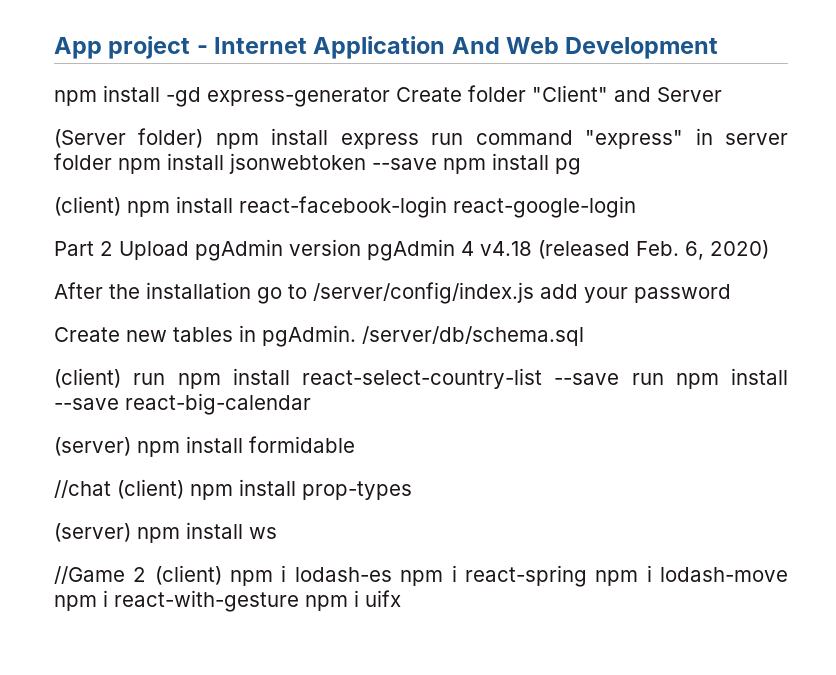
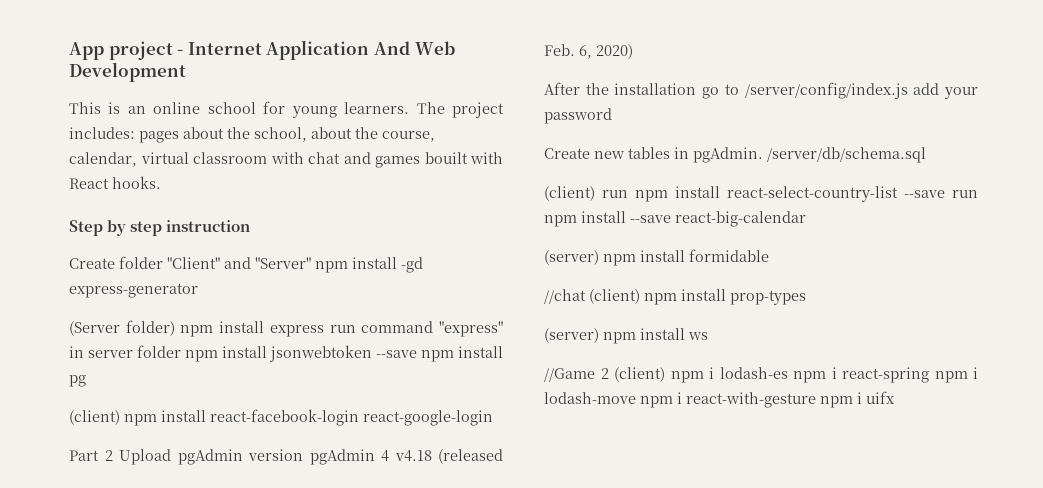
- npm install -gd express-generator Create folder "Client" and Server
+ This is an online school for young learners. The project includes: pages about the school, about the course, calendar, virtual classroom with chat and games bouilt with React hooks.
+ Step by step instruction
+ Create folder "Client" and "Server" npm install -gd express-generator

